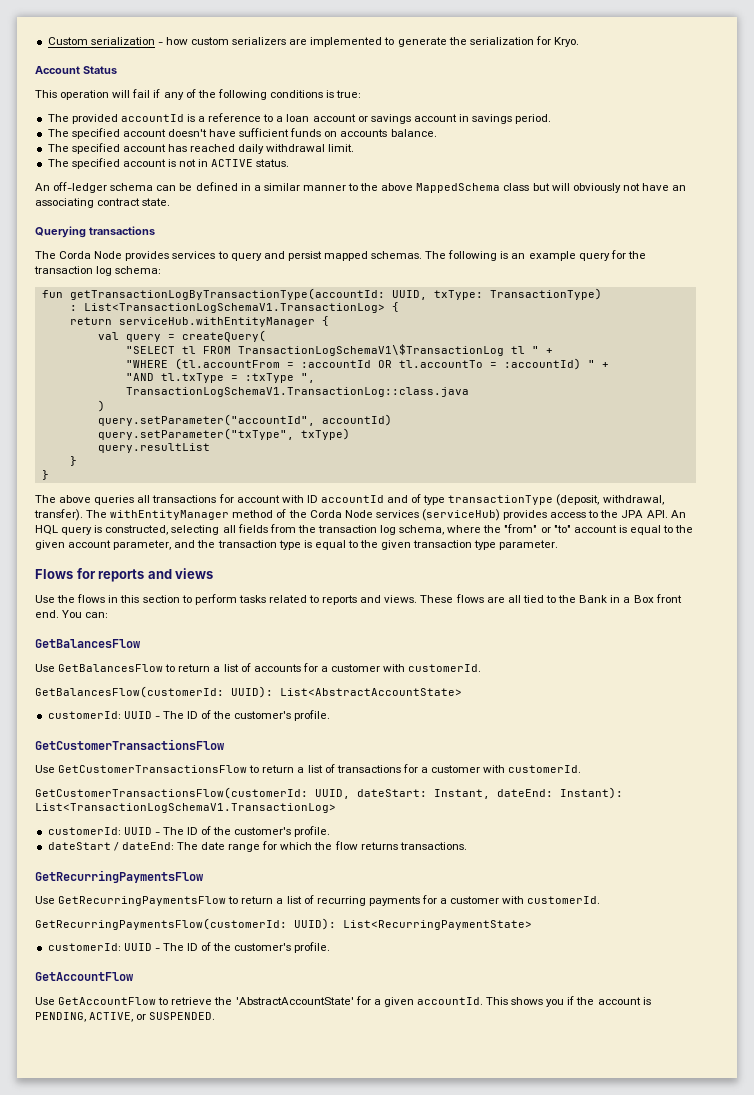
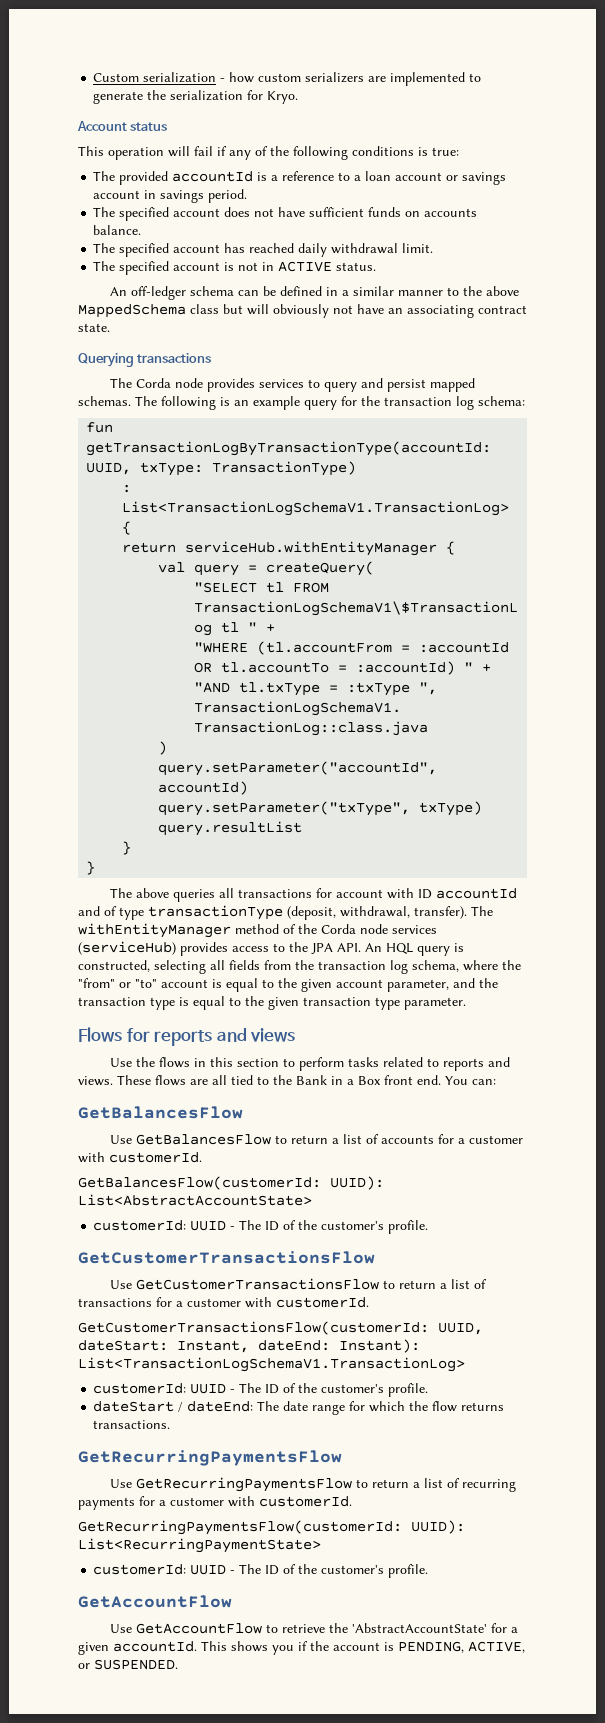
- Account Status
+ Account status
- The specified account doesn't have sufficient funds on accounts balance.
+ The specified account does not have sufficient funds on accounts balance.
- The Corda Node provides services to query and persist mapped schemas.
+ The Corda node provides services to query and persist mapped schemas.
- The withEntityManager method of the Corda Node services (serviceHub) provides access to the JPA API. An HQL query is constructed, selecting all fields from the transaction log schema, where the "from" or "to" account is equal to the given account parameter, and the transaction type is equal to the given transaction type parameter.
+ The withEntityManager method of the Corda node services (serviceHub) provides access to the JPA API. An HQL query is constructed, selecting all fields from the transaction log schema, where the "from" or "to" account is equal to the given account parameter, and the transaction type is equal to the given transaction type parameter.

